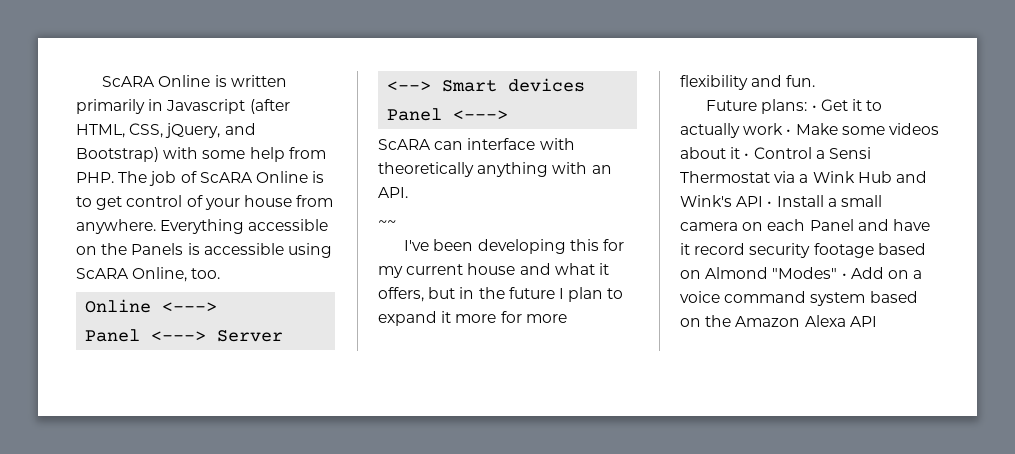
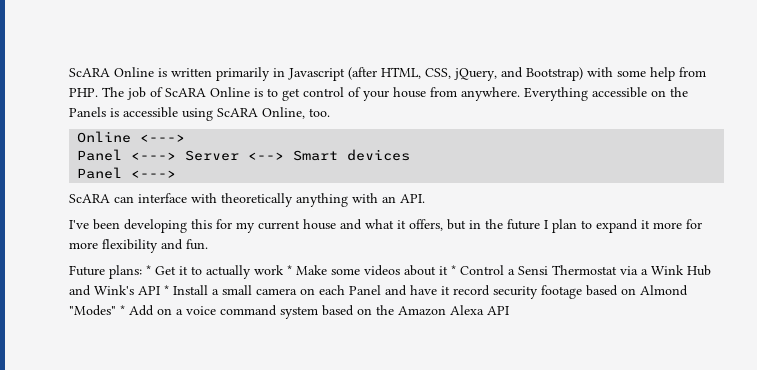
- ~~
- Future plans: • Get it to actually work • Make some videos about it • Control a Sensi Thermostat via a Wink Hub and Wink's API • Install a small camera on each Panel and have it record security footage based on Almond "Modes" • Add on a voice command system based on the Amazon Alexa API
+ Future plans: * Get it to actually work * Make some videos about it * Control a Sensi Thermostat via a Wink Hub and Wink's API * Install a small camera on each Panel and have it record security footage based on Almond "Modes" * Add on a voice command system based on the Amazon Alexa API

